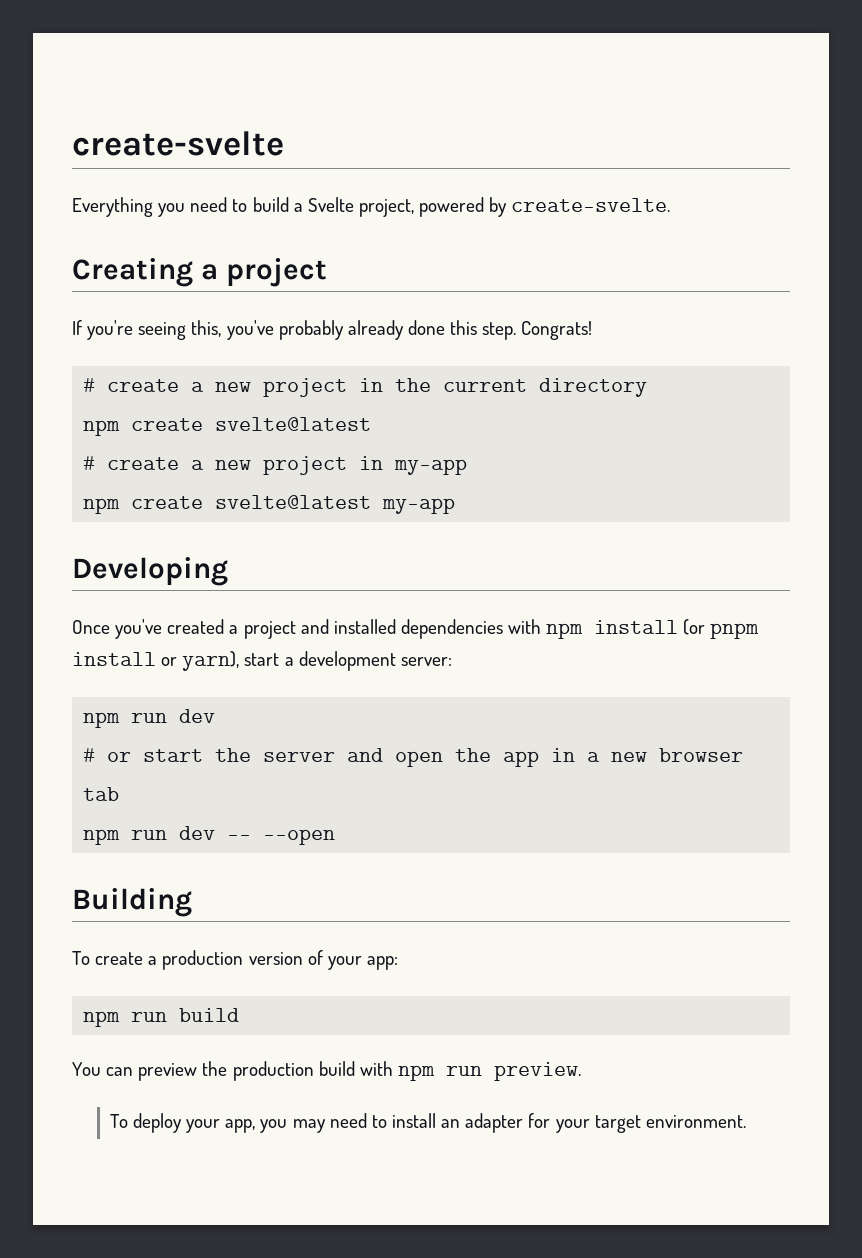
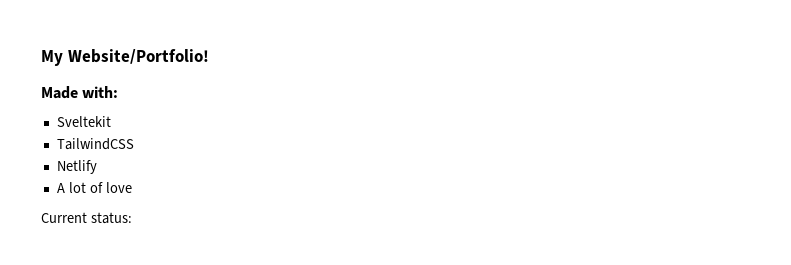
- create-svelte
- Everything you need to build a Svelte project, powered by create-svelte.
- Creating a project
- If you're seeing this, you've probably already done this step. Congrats!
- # create a new project in the current directory
- npm create svelte@latest
- # create a new project in my-app
- npm create svelte@latest my-app
- Developing
- Once you've created a project and installed dependencies with npm install (or pnpm install or yarn), start a development server:
- npm run dev
- # or start the server and open the app in a new browser tab
- npm run dev -- --open
- Building
- To create a production version of your app:
- npm run build
- You can preview the production build with npm run preview.
- To deploy your app, you may need to install an adapter for your target environment.
+ My Website/Portfolio!
+ Made with:
+ Sveltekit
+ TailwindCSS
+ Netlify
+ A lot of love
+ Current status:

